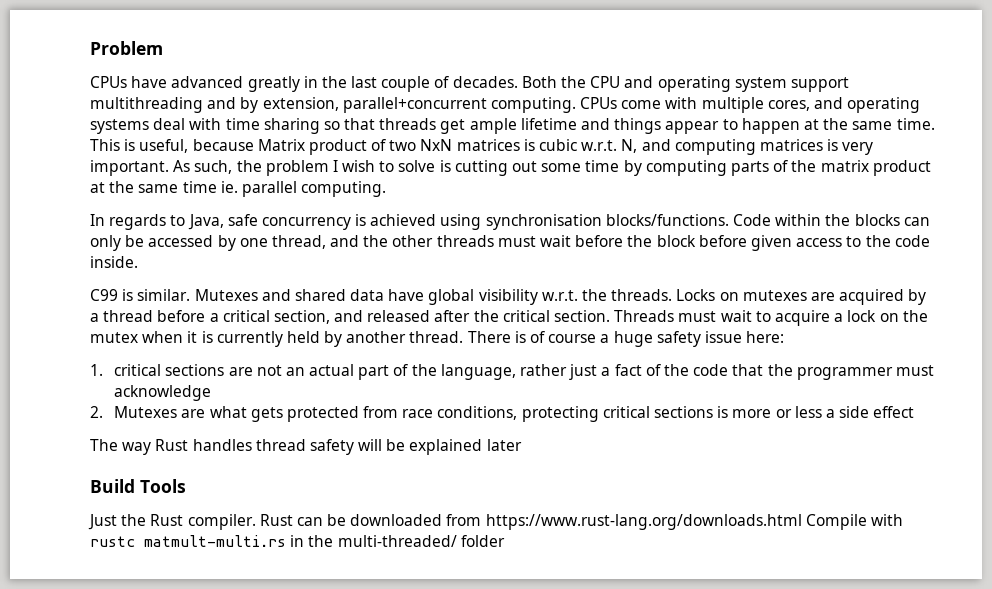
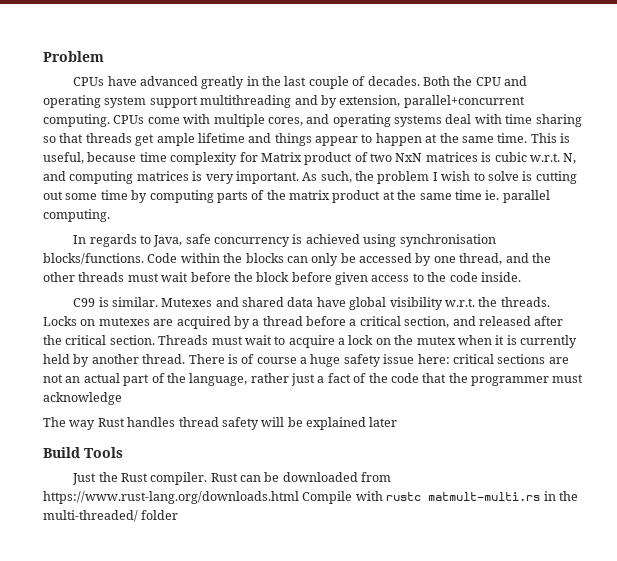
- This is useful, because Matrix product of two NxN matrices is cubic w.r.t. N, and computing matrices is very important.
+ This is useful, because time complexity for Matrix product of two NxN matrices is cubic w.r.t. N, and computing matrices is very important.
- There is of course a huge safety issue here:
- 1. critical sections are not an actual part of the language, rather just a fact of the code that the programmer must acknowledge
+ There is of course a huge safety issue here: critical sections are not an actual part of the language, rather just a fact of the code that the programmer must acknowledge
- 2. Mutexes are what gets protected from race conditions, protecting critical sections is more or less a side effect

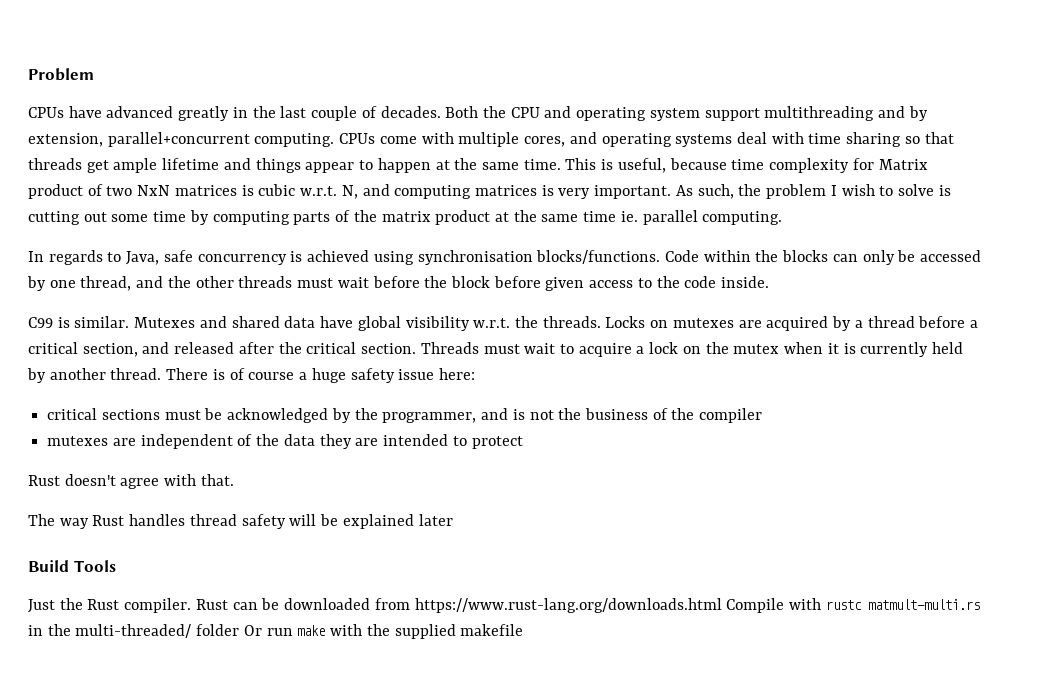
- There is of course a huge safety issue here: critical sections are not an actual part of the language, rather just a fact of the code that the programmer must acknowledge
+ There is of course a huge safety issue here:
+ critical sections must be acknowledged by the programmer, and is not the business of the compiler
+ mutexes are independent of the data they are intended to protect
+ Rust doesn't agree with that.
- Rust can be downloaded from https://www.rust-lang.org/downloads.html Compile with rustc matmult-multi.rs in the multi-threaded/ folder
+ Rust can be downloaded from https://www.rust-lang.org/downloads.html Compile with rustc matmult-multi.rs in the multi-threaded/ folder Or run make with the supplied makefile

